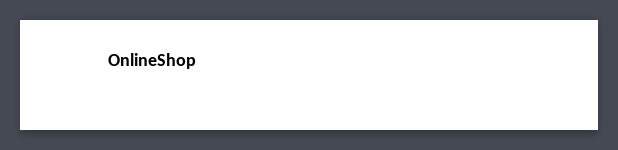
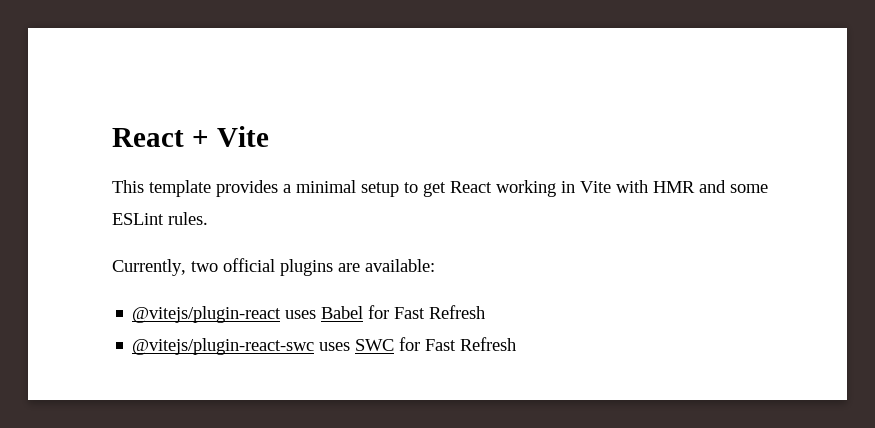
- OnlineShop
+ React + Vite
+ This template provides a minimal setup to get React working in Vite with HMR and some ESLint rules.
+ Currently, two official plugins are available:
+ @vitejs/plugin-react uses Babel for Fast Refresh
+ @vitejs/plugin-react-swc uses SWC for Fast Refresh

